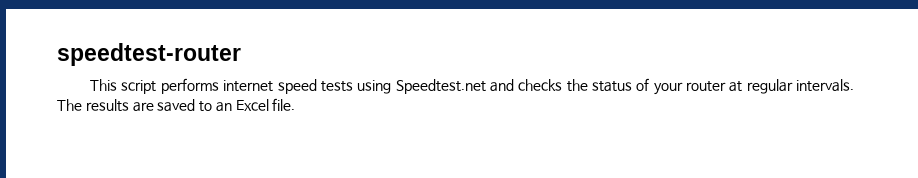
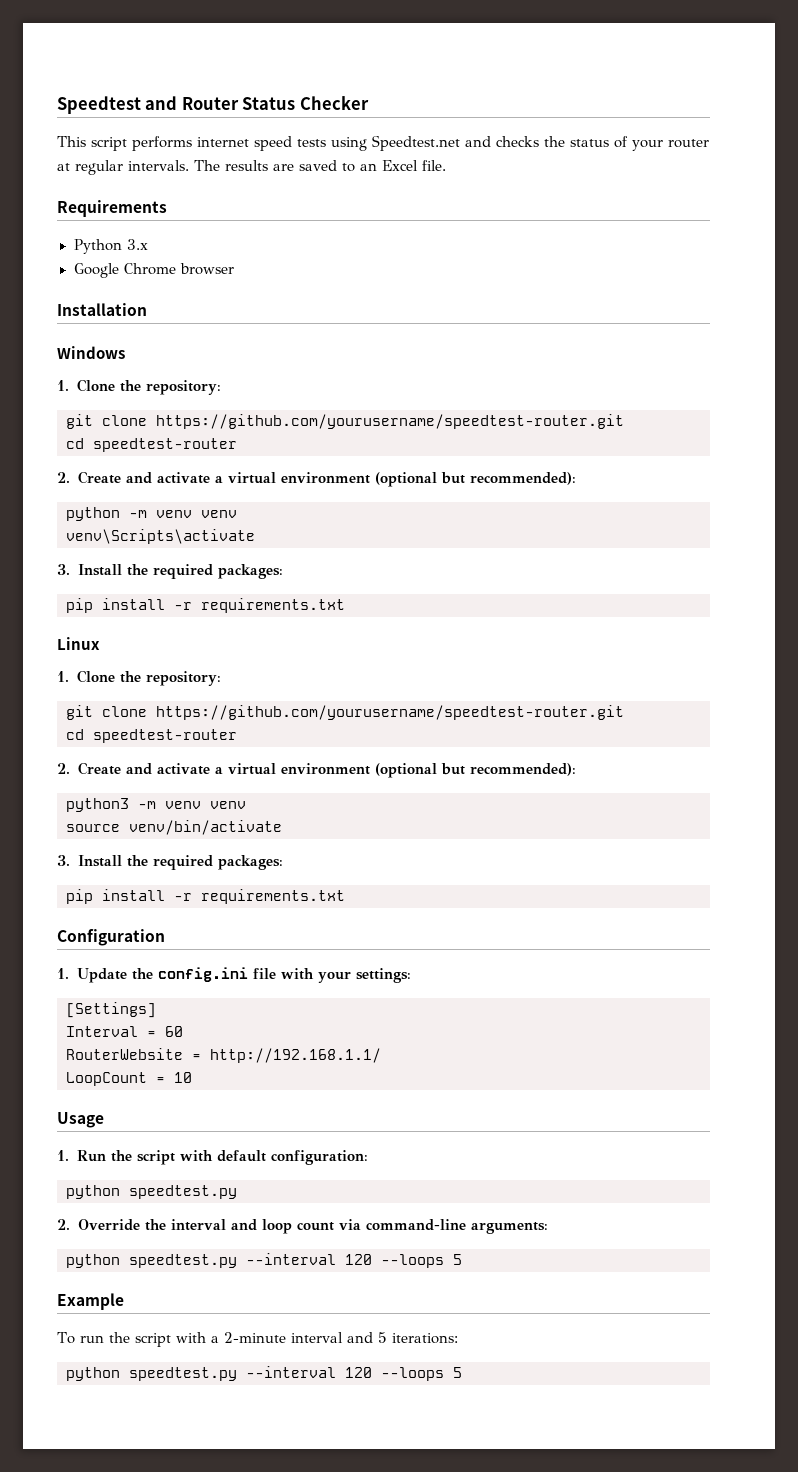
- speedtest-router
+ Speedtest and Router Status Checker
+ Requirements
+ Python 3.x
+ Google Chrome browser
+ Installation
+ Windows
+ 1. Clone the repository:
+ git clone https://github.com/yourusername/speedtest-router.git
+ cd speedtest-router
+ 2. Create and activate a virtual environment (optional but recommended):
+ python -m venv venv
+ venv\Scripts\activate
+ 3. Install the required packages:
+ pip install -r requirements.txt
+ Linux
+ 1. Clone the repository:
+ git clone https://github.com/yourusername/speedtest-router.git
+ cd speedtest-router
+ 2. Create and activate a virtual environment (optional but recommended):
+ python3 -m venv venv
+ source venv/bin/activate
+ 3. Install the required packages:
+ pip install -r requirements.txt
+ Configuration
+ 1. Update the config.ini file with your settings:
+ [Settings]
+ Interval = 60
+ RouterWebsite = http://192.168.1.1/
+ LoopCount = 10
+ Usage
+ 1. Run the script with default configuration:
+ python speedtest.py
+ 2. Override the interval and loop count via command-line arguments:
+ python speedtest.py --interval 120 --loops 5
+ Example
+ To run the script with a 2-minute interval and 5 iterations:
+ python speedtest.py --interval 120 --loops 5

